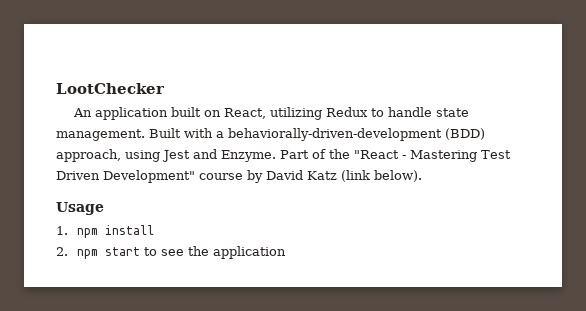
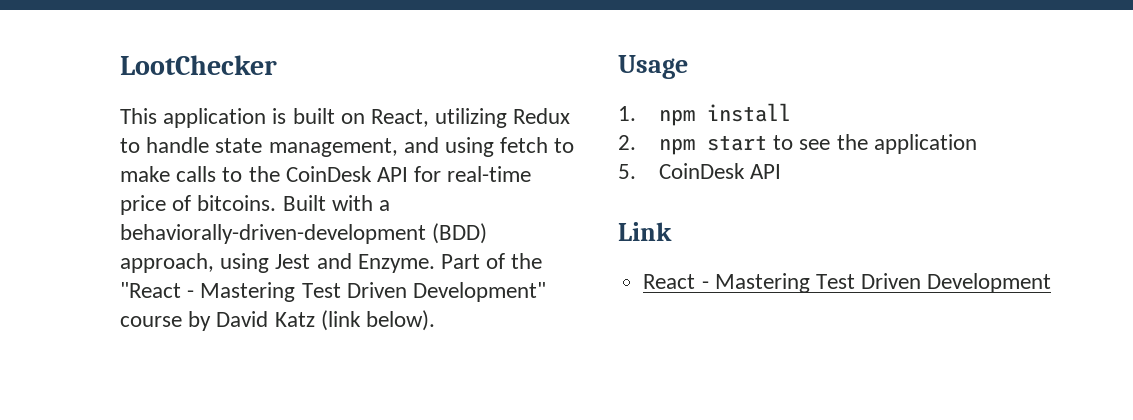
- An application built on React, utilizing Redux to handle state management.
+ This application is built on React, utilizing Redux to handle state management, and using fetch to make calls to the CoinDesk API for real-time price of bitcoins.
+ 5. CoinDesk API
+ Link
+ React - Mastering Test Driven Development

